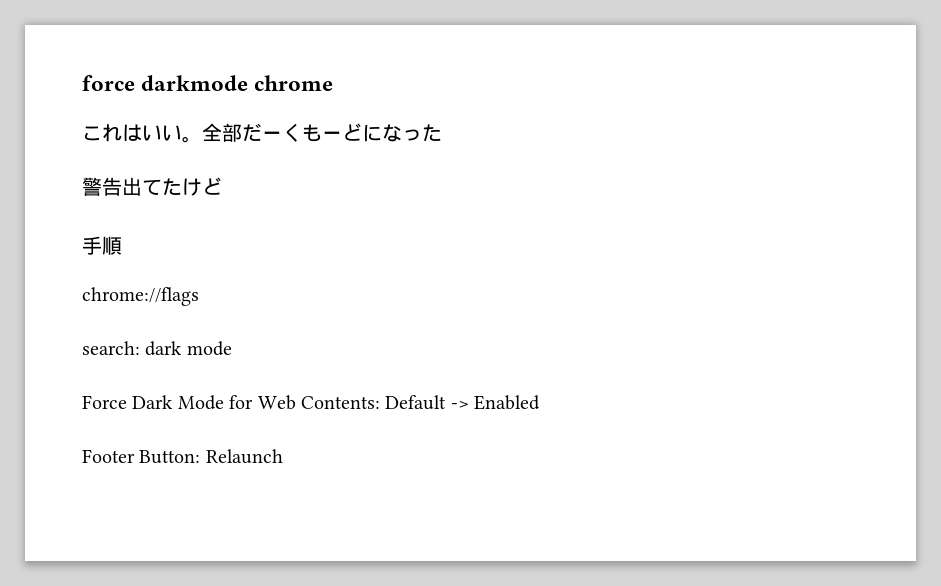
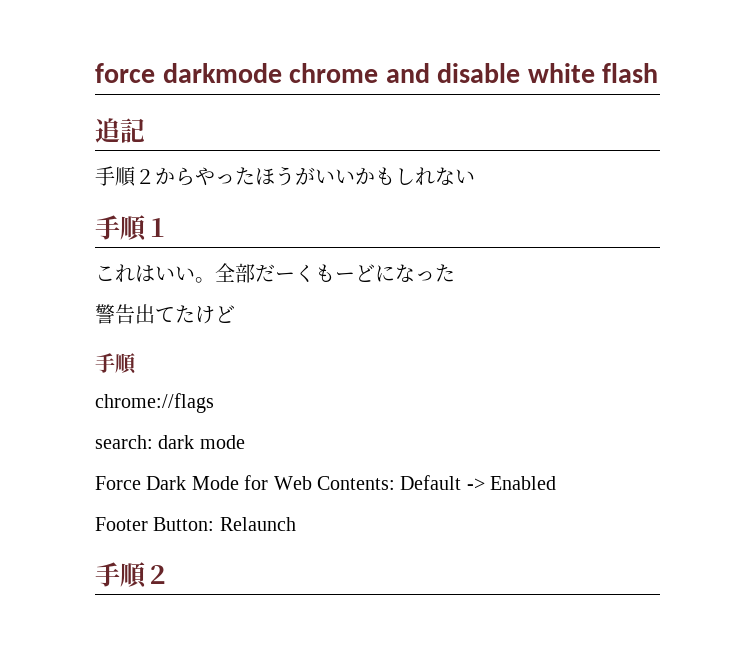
- force darkmode chrome
+ force darkmode chrome and disable white flash
+ 追記
+ 手順２からやったほうがいいかもしれない
+ 手順１
  Footer Button: Relaunch
+ 手順２

